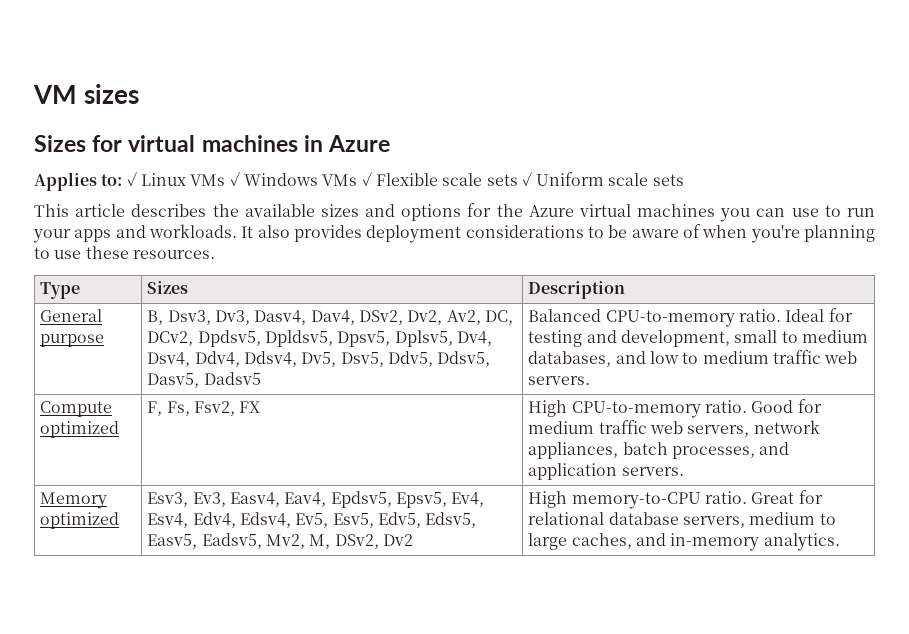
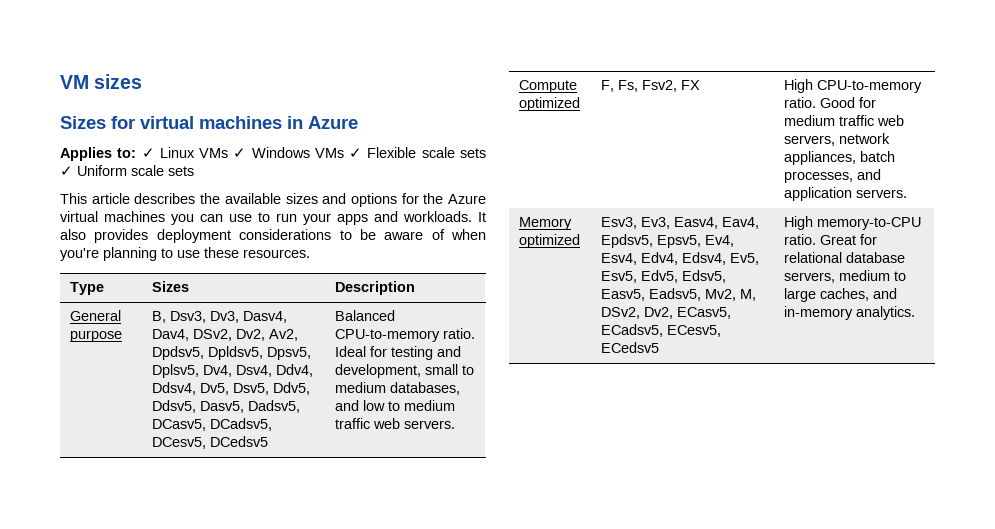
- B, Dsv3, Dv3, Dasv4, Dav4, DSv2, Dv2, Av2, DC, DCv2, Dpdsv5, Dpldsv5, Dpsv5, Dplsv5, Dv4, Dsv4, Ddv4, Ddsv4, Dv5, Dsv5, Ddv5, Ddsv5, Dasv5, Dadsv5
+ B, Dsv3, Dv3, Dasv4, Dav4, DSv2, Dv2, Av2, Dpdsv5, Dpldsv5, Dpsv5, Dplsv5, Dv4, Dsv4, Ddv4, Ddsv4, Dv5, Dsv5, Ddv5, Ddsv5, Dasv5, Dadsv5, DCasv5, DCadsv5, DCesv5, DCedsv5
- Esv3, Ev3, Easv4, Eav4, Epdsv5, Epsv5, Ev4, Esv4, Edv4, Edsv4, Ev5, Esv5, Edv5, Edsv5, Easv5, Eadsv5, Mv2, M, DSv2, Dv2
+ Esv3, Ev3, Easv4, Eav4, Epdsv5, Epsv5, Ev4, Esv4, Edv4, Edsv4, Ev5, Esv5, Edv5, Edsv5, Easv5, Eadsv5, Mv2, M, DSv2, Dv2, ECasv5, ECadsv5, ECesv5, ECedsv5

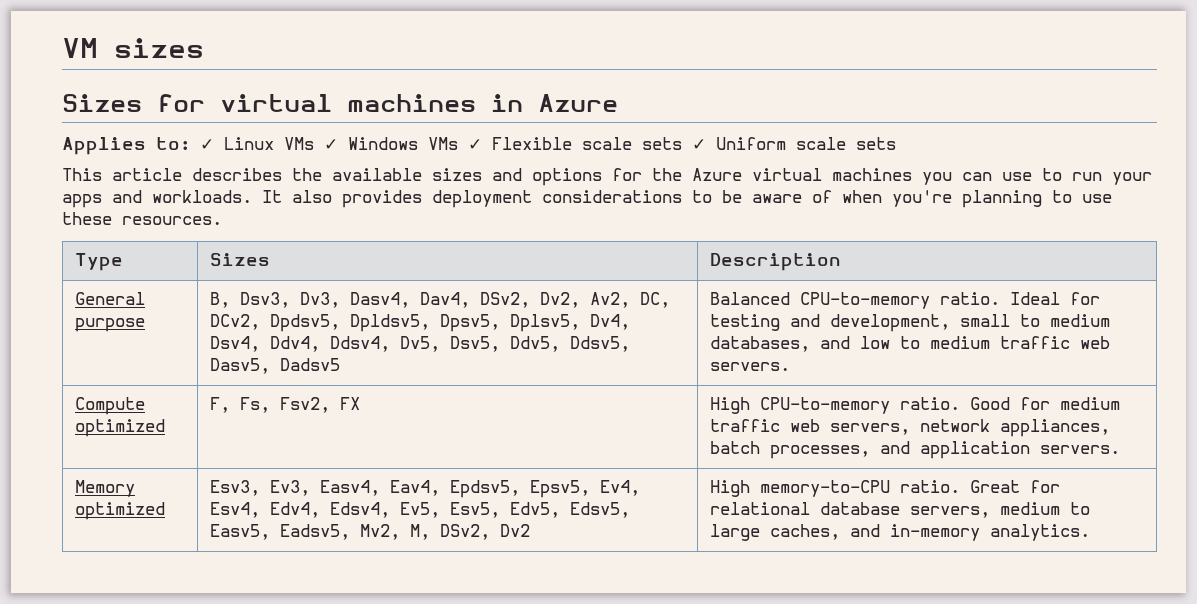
- B, Dsv3, Dv3, Dasv4, Dav4, DSv2, Dv2, Av2, Dpdsv5, Dpldsv5, Dpsv5, Dplsv5, Dv4, Dsv4, Ddv4, Ddsv4, Dv5, Dsv5, Ddv5, Ddsv5, Dasv5, Dadsv5, DCasv5, DCadsv5, DCesv5, DCedsv5
+ B, Dsv3, Dv3, Dasv4, Dav4, DSv2, Dv2, Av2, DC, DCv2, Dpdsv5, Dpldsv5, Dpsv5, Dplsv5, Dv4, Dsv4, Ddv4, Ddsv4, Dv5, Dsv5, Ddv5, Ddsv5, Dasv5, Dadsv5
- Esv3, Ev3, Easv4, Eav4, Epdsv5, Epsv5, Ev4, Esv4, Edv4, Edsv4, Ev5, Esv5, Edv5, Edsv5, Easv5, Eadsv5, Mv2, M, DSv2, Dv2, ECasv5, ECadsv5, ECesv5, ECedsv5
+ Esv3, Ev3, Easv4, Eav4, Epdsv5, Epsv5, Ev4, Esv4, Edv4, Edsv4, Ev5, Esv5, Edv5, Edsv5, Easv5, Eadsv5, Mv2, M, DSv2, Dv2

